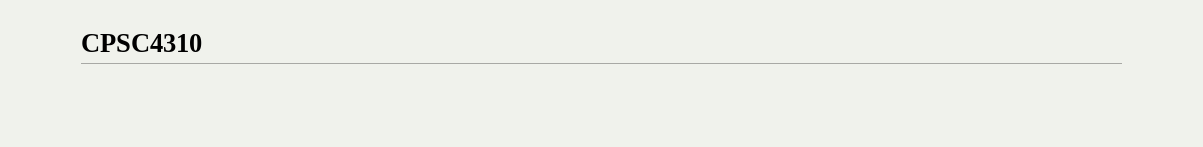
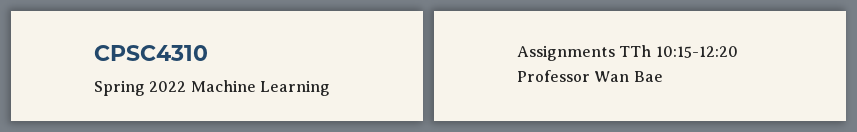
+ Spring 2022 Machine Learning Assignments TTh 10:15-12:20 Professor Wan Bae

